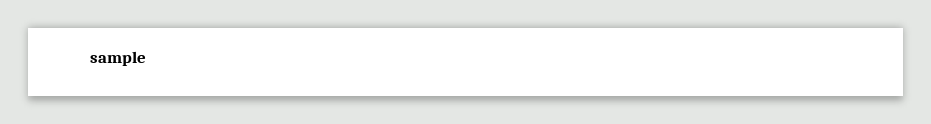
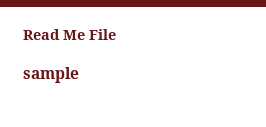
+ Read Me File

